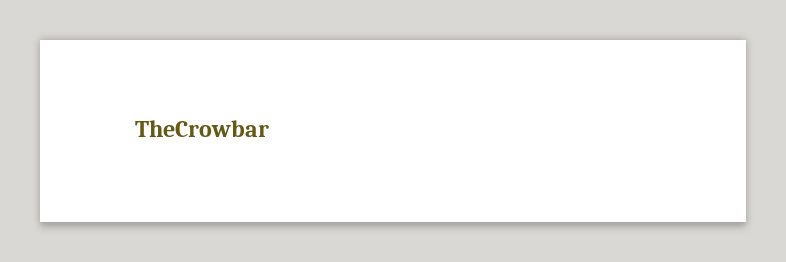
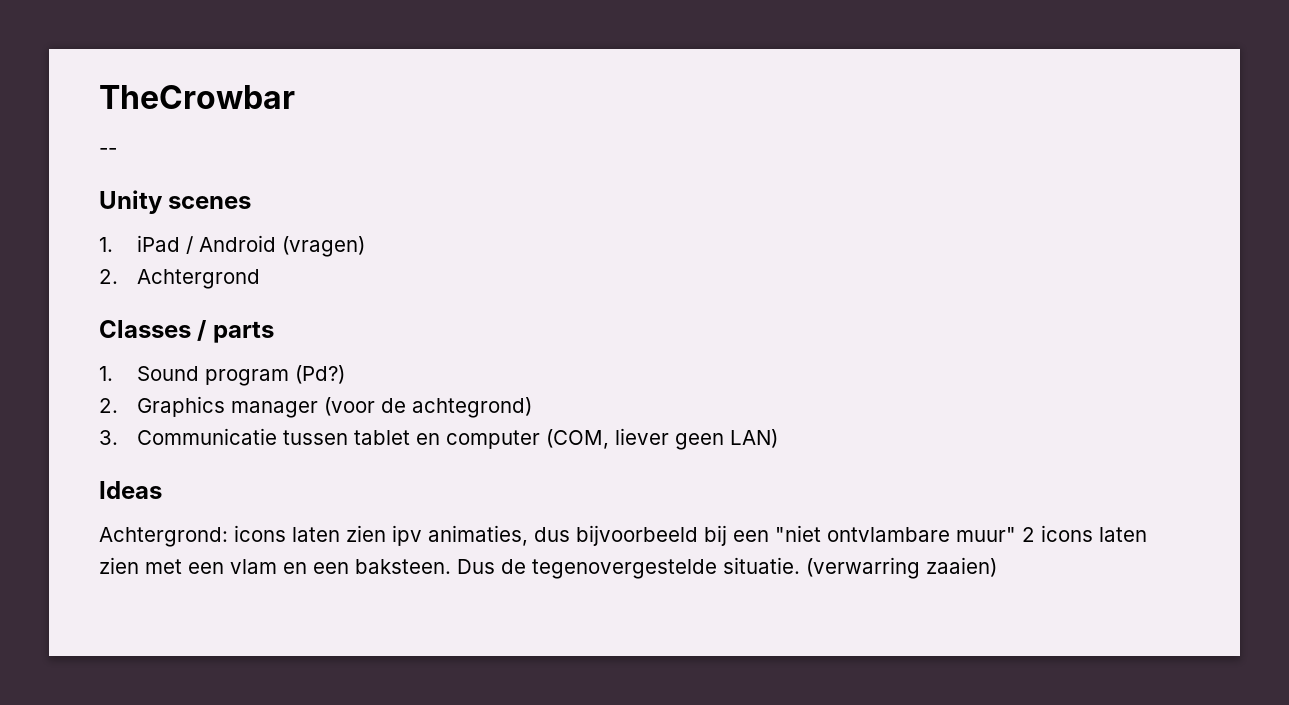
+ --
+ Unity scenes
+ 1. iPad / Android (vragen)
+ 2. Achtergrond
+ Classes / parts
+ 1. Sound program (Pd?)
+ 2. Graphics manager (voor de achtegrond)
+ 3. Communicatie tussen tablet en computer (COM, liever geen LAN)
+ Ideas
+ Achtergrond: icons laten zien ipv animaties, dus bijvoorbeeld bij een "niet ontvlambare muur" 2 icons laten zien met een vlam en een baksteen. Dus de tegenovergestelde situatie. (verwarring zaaien)

